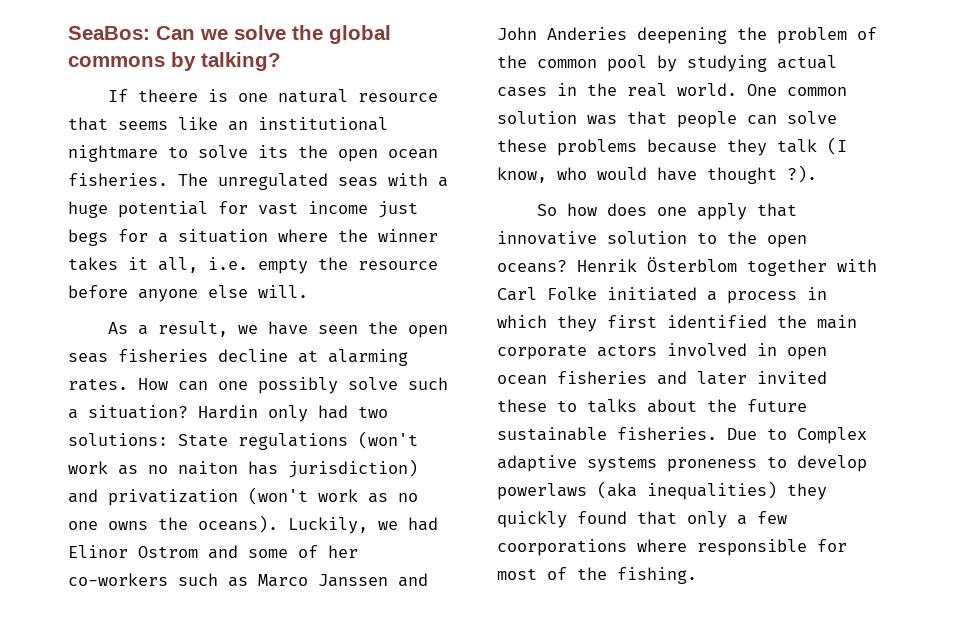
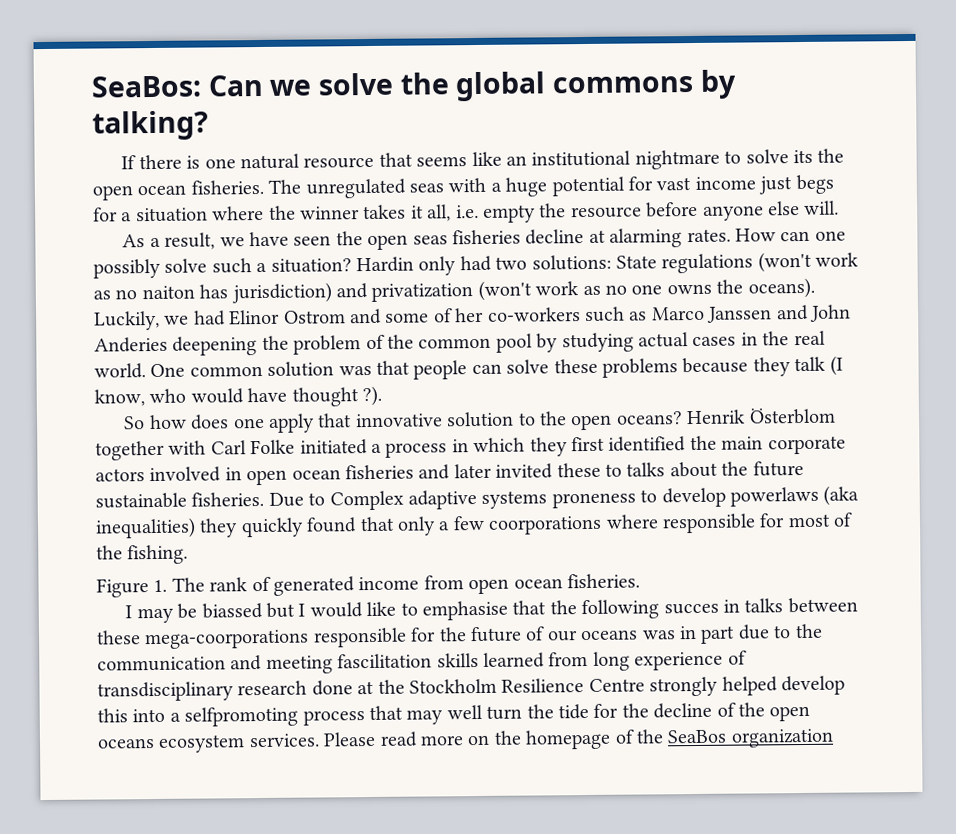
- If theere is one natural resource that seems like an institutional nightmare to solve its the open ocean fisheries.
+ If there is one natural resource that seems like an institutional nightmare to solve its the open ocean fisheries.
+ Figure 1. The rank of generated income from open ocean fisheries.
+ I may be biassed but I would like to emphasise that the following succes in talks between these mega-coorporations responsible for the future of our oceans was in part due to the communication and meeting fascilitation skills learned from long experience of transdisciplinary research done at the Stockholm Resilience Centre strongly helped develop this into a selfpromoting process that may well turn the tide for the decline of the open oceans ecosystem services. Please read more on the homepage of the SeaBos organization

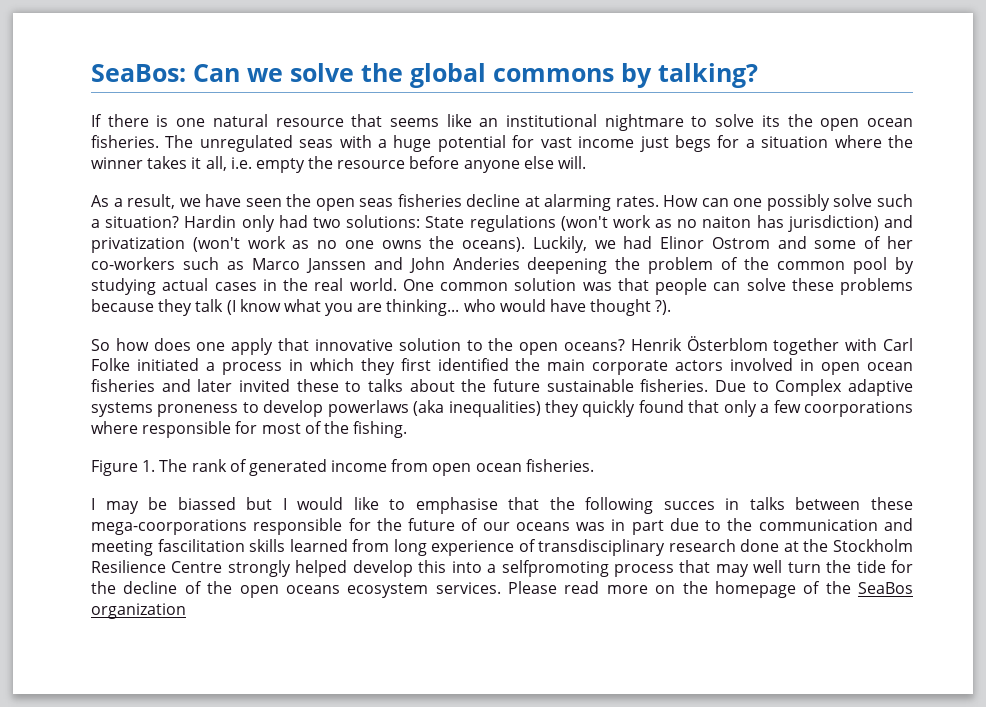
- One common solution was that people can solve these problems because they talk (I know, who would have thought ?).
+ One common solution was that people can solve these problems because they talk (I know what you are thinking... who would have thought ?).

